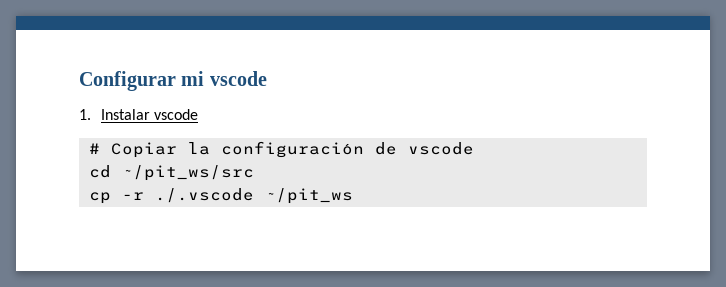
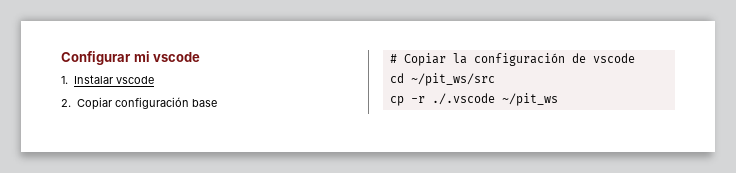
+ 2. Copiar configuración base

